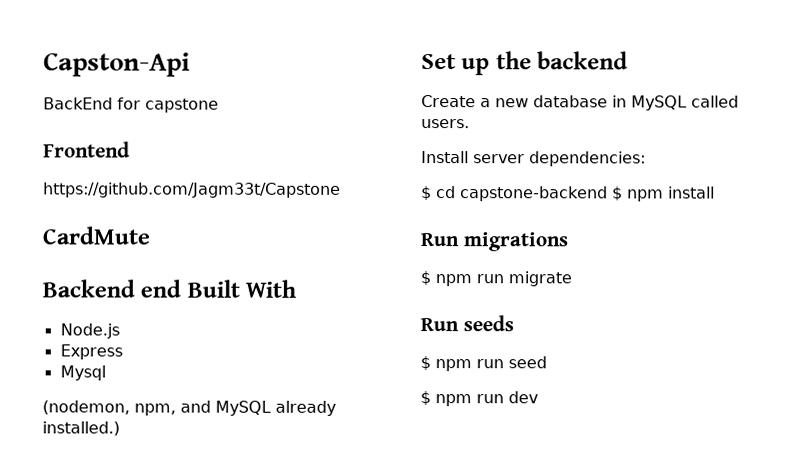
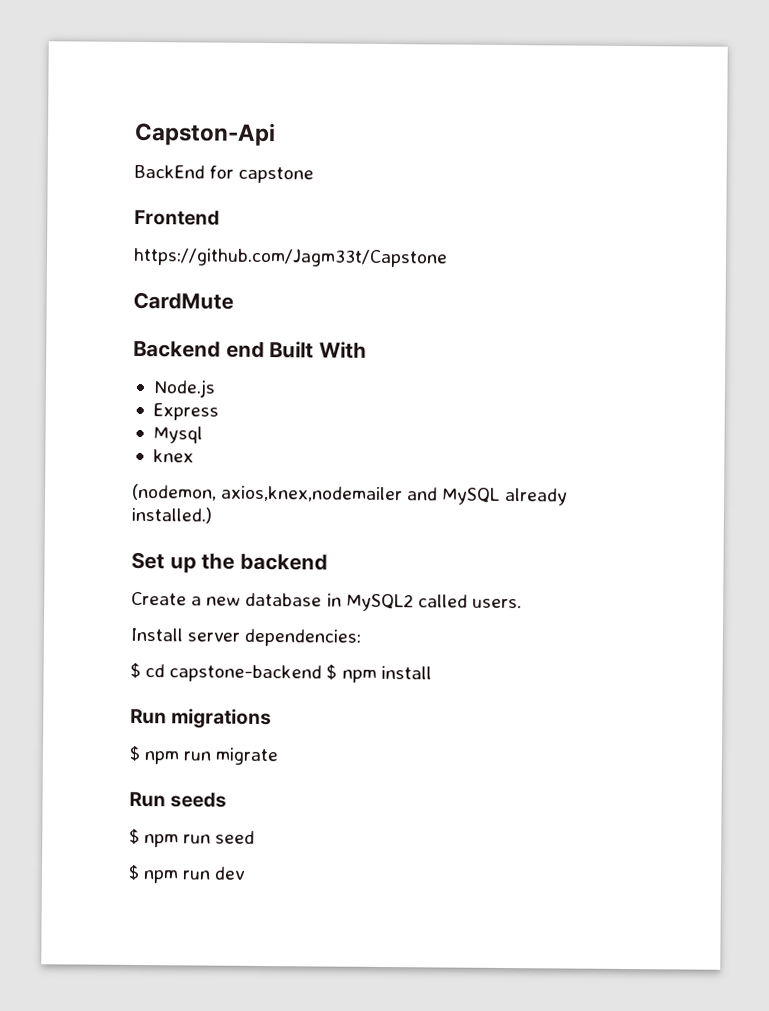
+ knex
- (nodemon, npm, and MySQL already installed.)
+ (nodemon, axios,knex,nodemailer and MySQL already installed.)
- Create a new database in MySQL called users.
+ Create a new database in MySQL2 called users.

